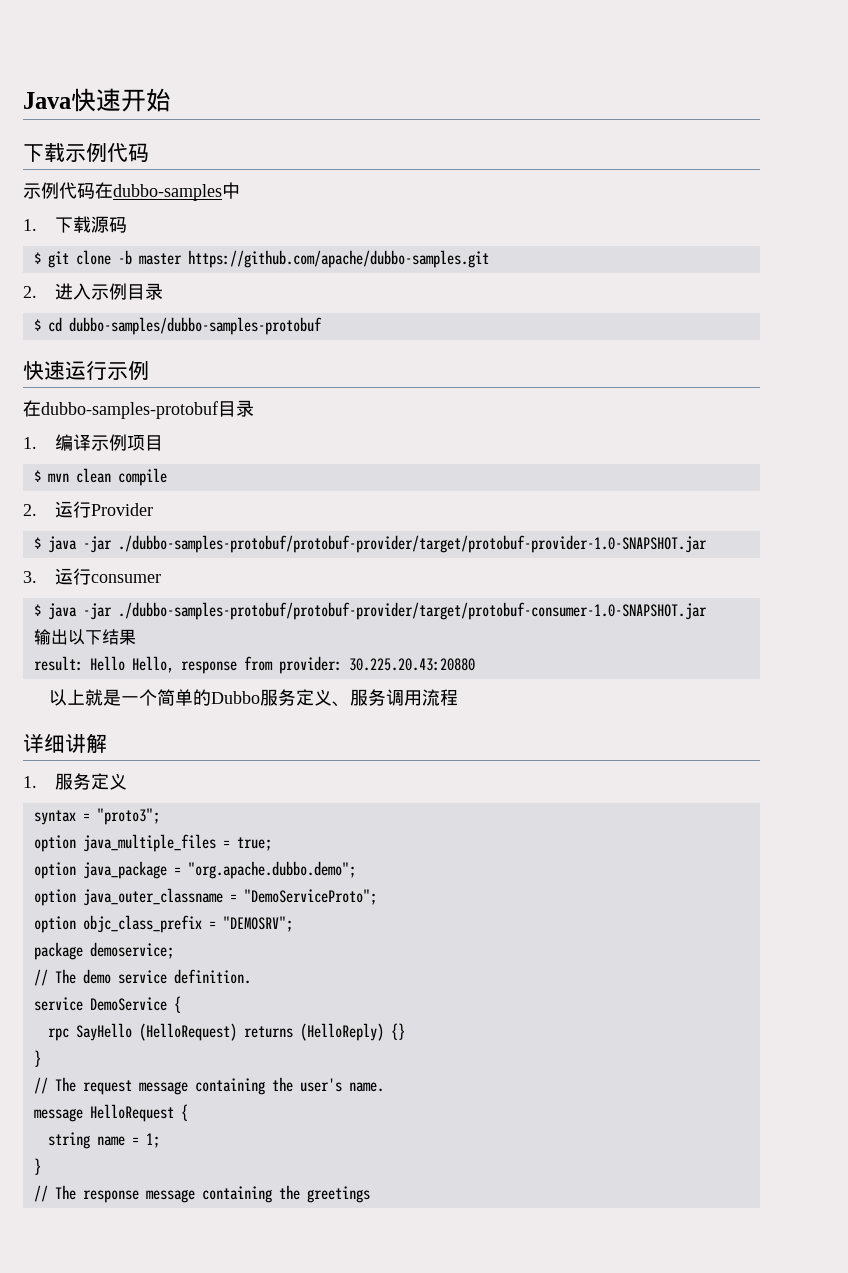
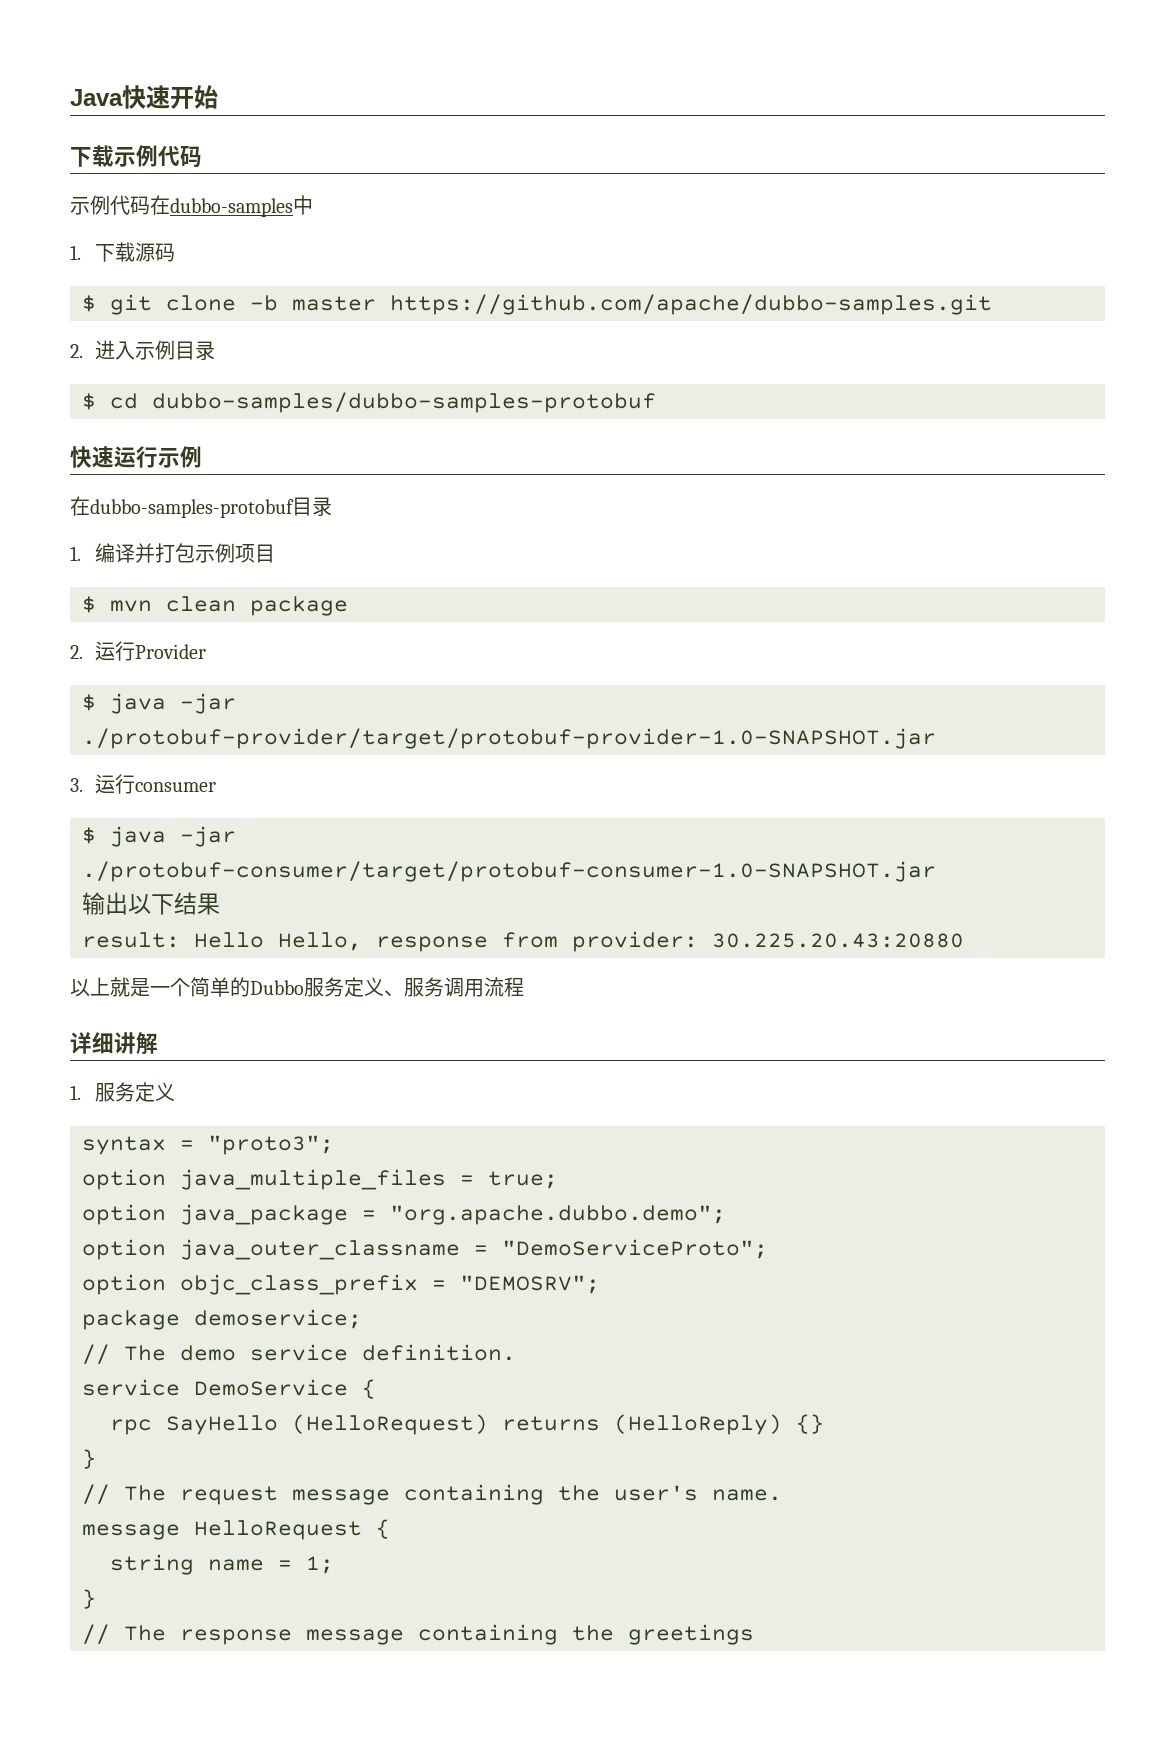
- 1.编译示例项目
+ 1.编译并打包示例项目
- $ mvn clean compile
+ $ mvn clean package
- $ java -jar ./dubbo-samples-protobuf/protobuf-provider/target/protobuf-provider-1.0-SNAPSHOT.jar
+ $ java -jar ./protobuf-provider/target/protobuf-provider-1.0-SNAPSHOT.jar
- $ java -jar ./dubbo-samples-protobuf/protobuf-provider/target/protobuf-consumer-1.0-SNAPSHOT.jar
+ $ java -jar ./protobuf-consumer/target/protobuf-consumer-1.0-SNAPSHOT.jar

